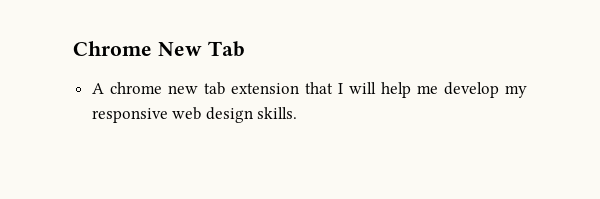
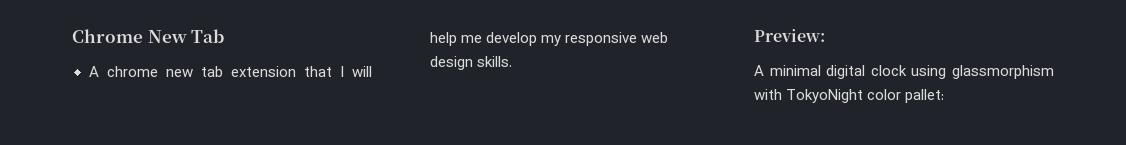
+ Preview:
+ A minimal digital clock using glassmorphism with TokyoNight color pallet:

